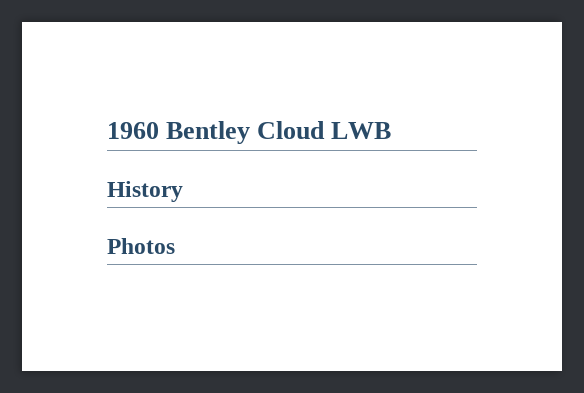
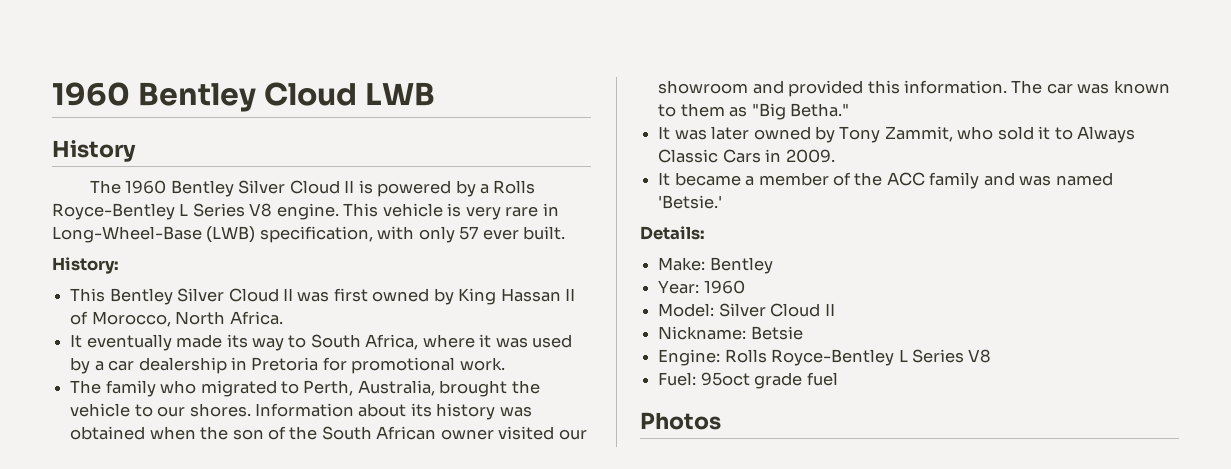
+ The 1960 Bentley Silver Cloud II is powered by a Rolls Royce-Bentley L Series V8 engine. This vehicle is very rare in Long-Wheel-Base (LWB) specification, with only 57 ever built.
+ History:
+ This Bentley Silver Cloud II was first owned by King Hassan II of Morocco, North Africa.
+ It eventually made its way to South Africa, where it was used by a car dealership in Pretoria for promotional work.
+ The family who migrated to Perth, Australia, brought the vehicle to our shores. Information about its history was obtained when the son of the South African owner visited our showroom and provided this information. The car was known to them as "Big Betha."
+ It was later owned by Tony Zammit, who sold it to Always Classic Cars in 2009.
+ It became a member of the ACC family and was named 'Betsie.'
+ Details:
+ Make: Bentley
+ Year: 1960
+ Model: Silver Cloud II
+ Nickname: Betsie
+ Engine: Rolls Royce-Bentley L Series V8
+ Fuel: 95oct grade fuel

